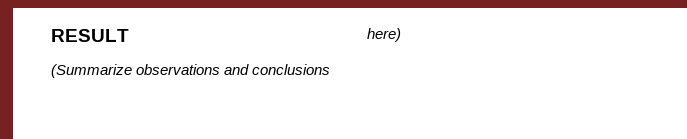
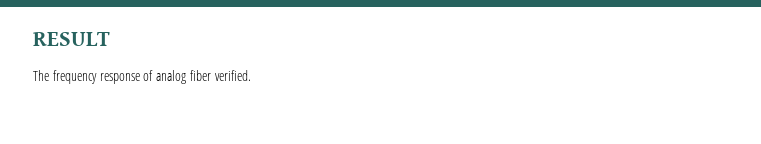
- (Summarize observations and conclusions here)
+ The frequency response of analog fiber verified.

